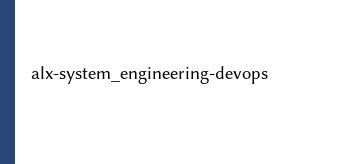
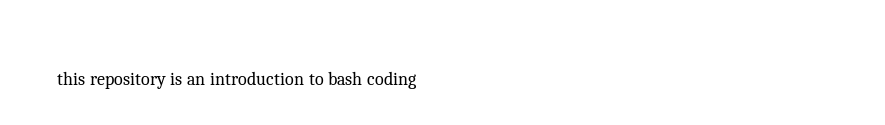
- alx-system_engineering-devops
+ this repository is an introduction to bash coding

